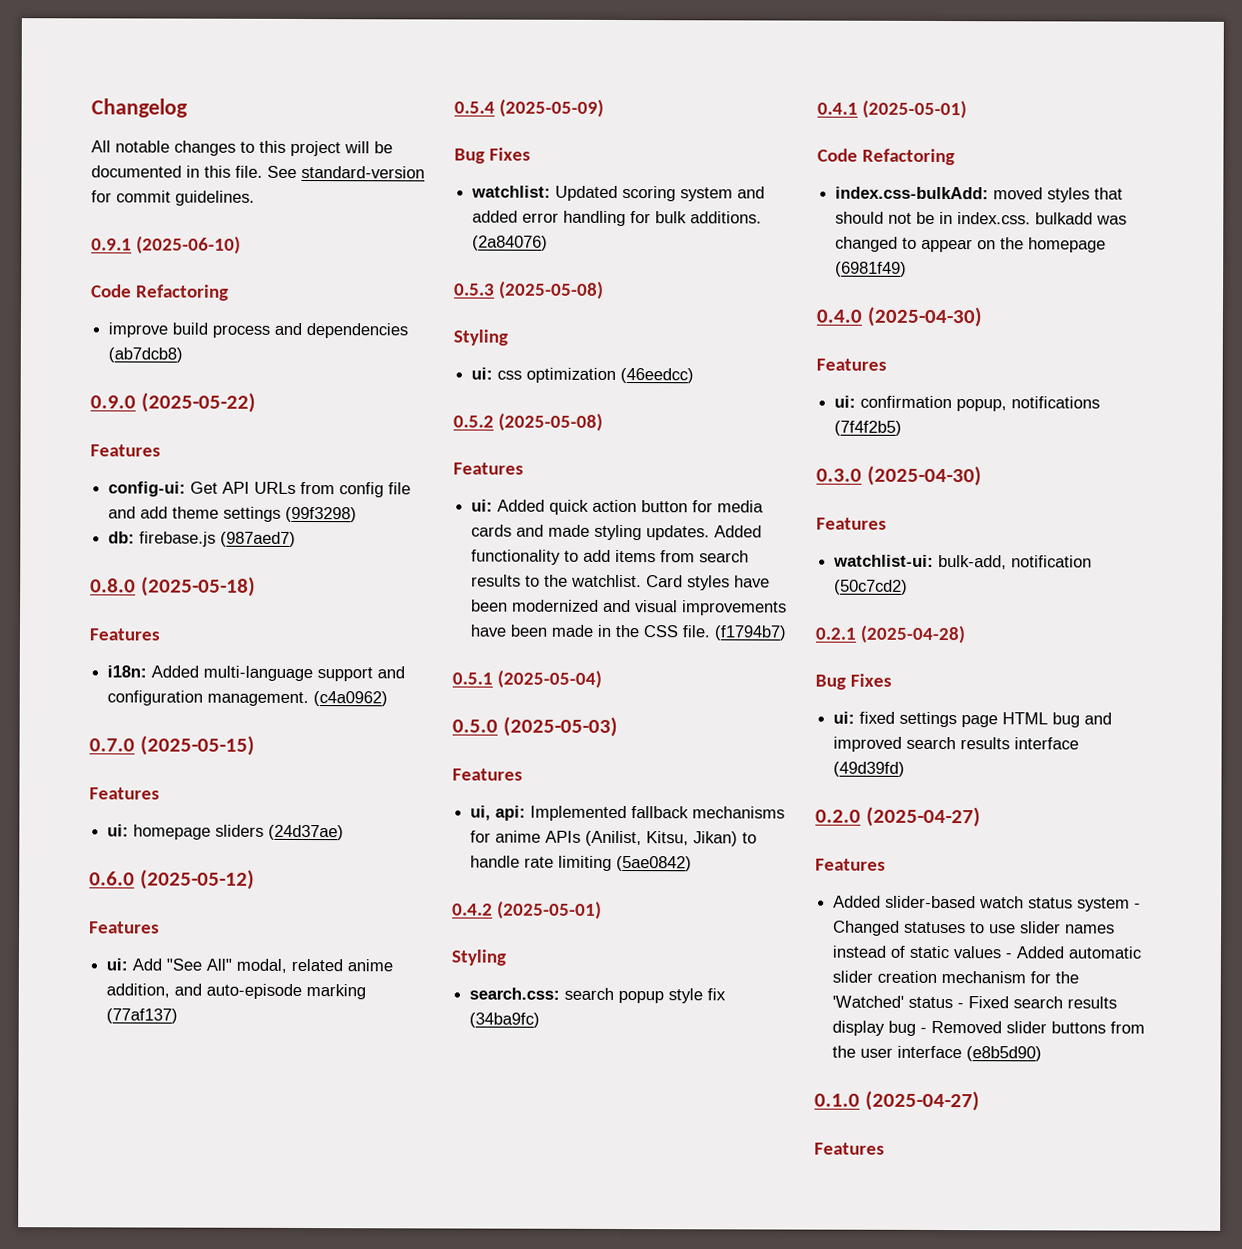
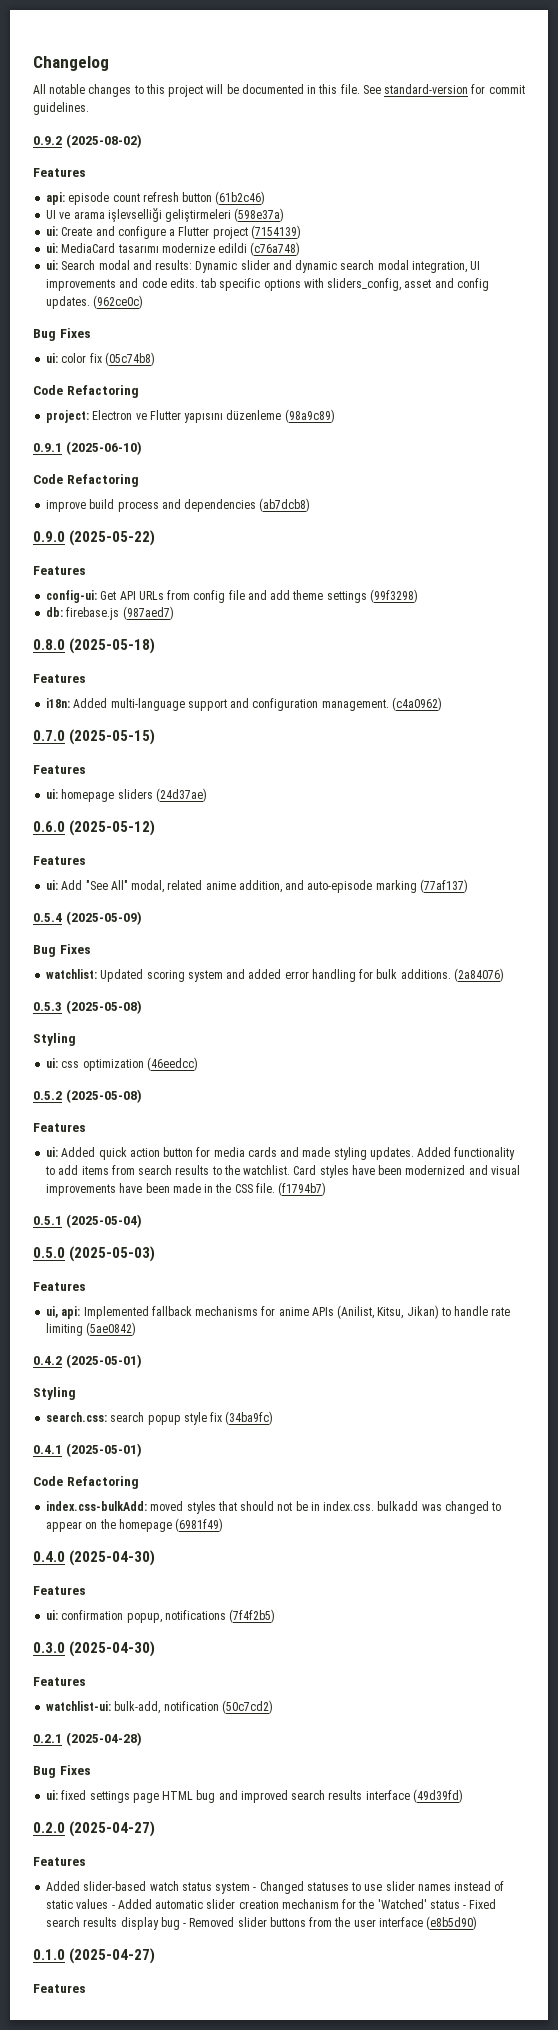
+ 0.9.2 (2025-08-02)
+ Features
+ api: episode count refresh button (61b2c46)
+ UI ve arama işlevselliği geliştirmeleri (598e37a)
+ ui: Create and configure a Flutter project (7154139)
+ ui: MediaCard tasarımı modernize edildi (c76a748)
+ ui: Search modal and results: Dynamic slider and dynamic search modal integration, UI improvements and code edits. tab specific options with sliders_config, asset and config updates. (962ce0c)
+ Bug Fixes
+ ui: color fix (05c74b8)
+ Code Refactoring
+ project: Electron ve Flutter yapısını düzenleme (98a9c89)

